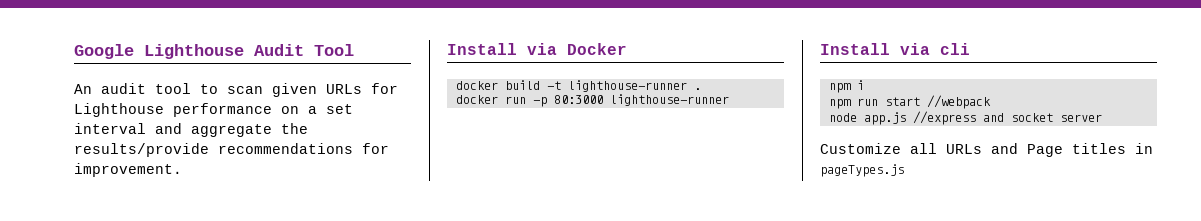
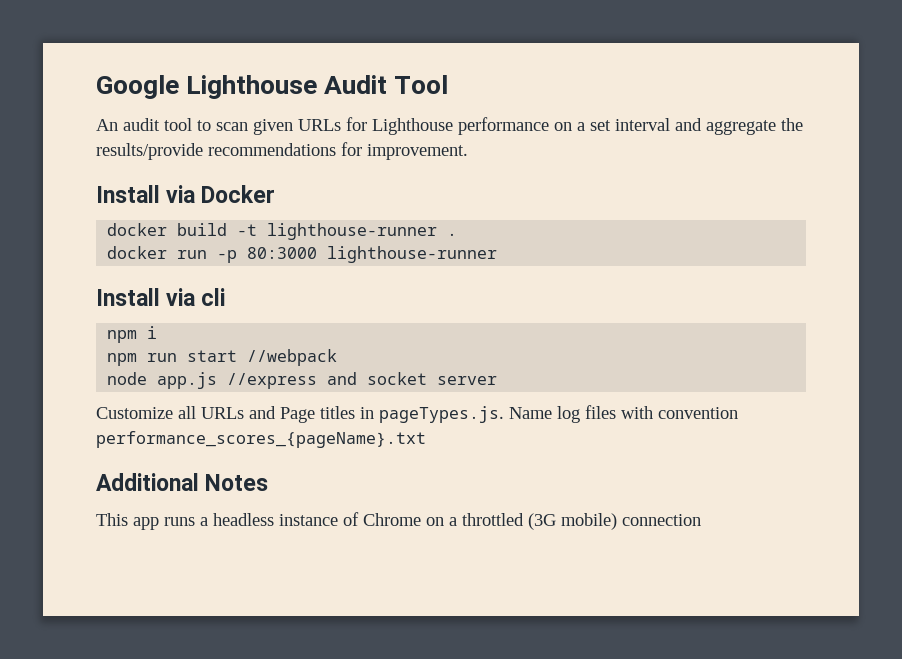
- Customize all URLs and Page titles in pageTypes.js
+ Customize all URLs and Page titles in pageTypes.js. Name log files with convention performance_scores_{pageName}.txt
+ Additional Notes
+ This app runs a headless instance of Chrome on a throttled (3G mobile) connection

